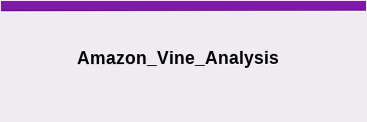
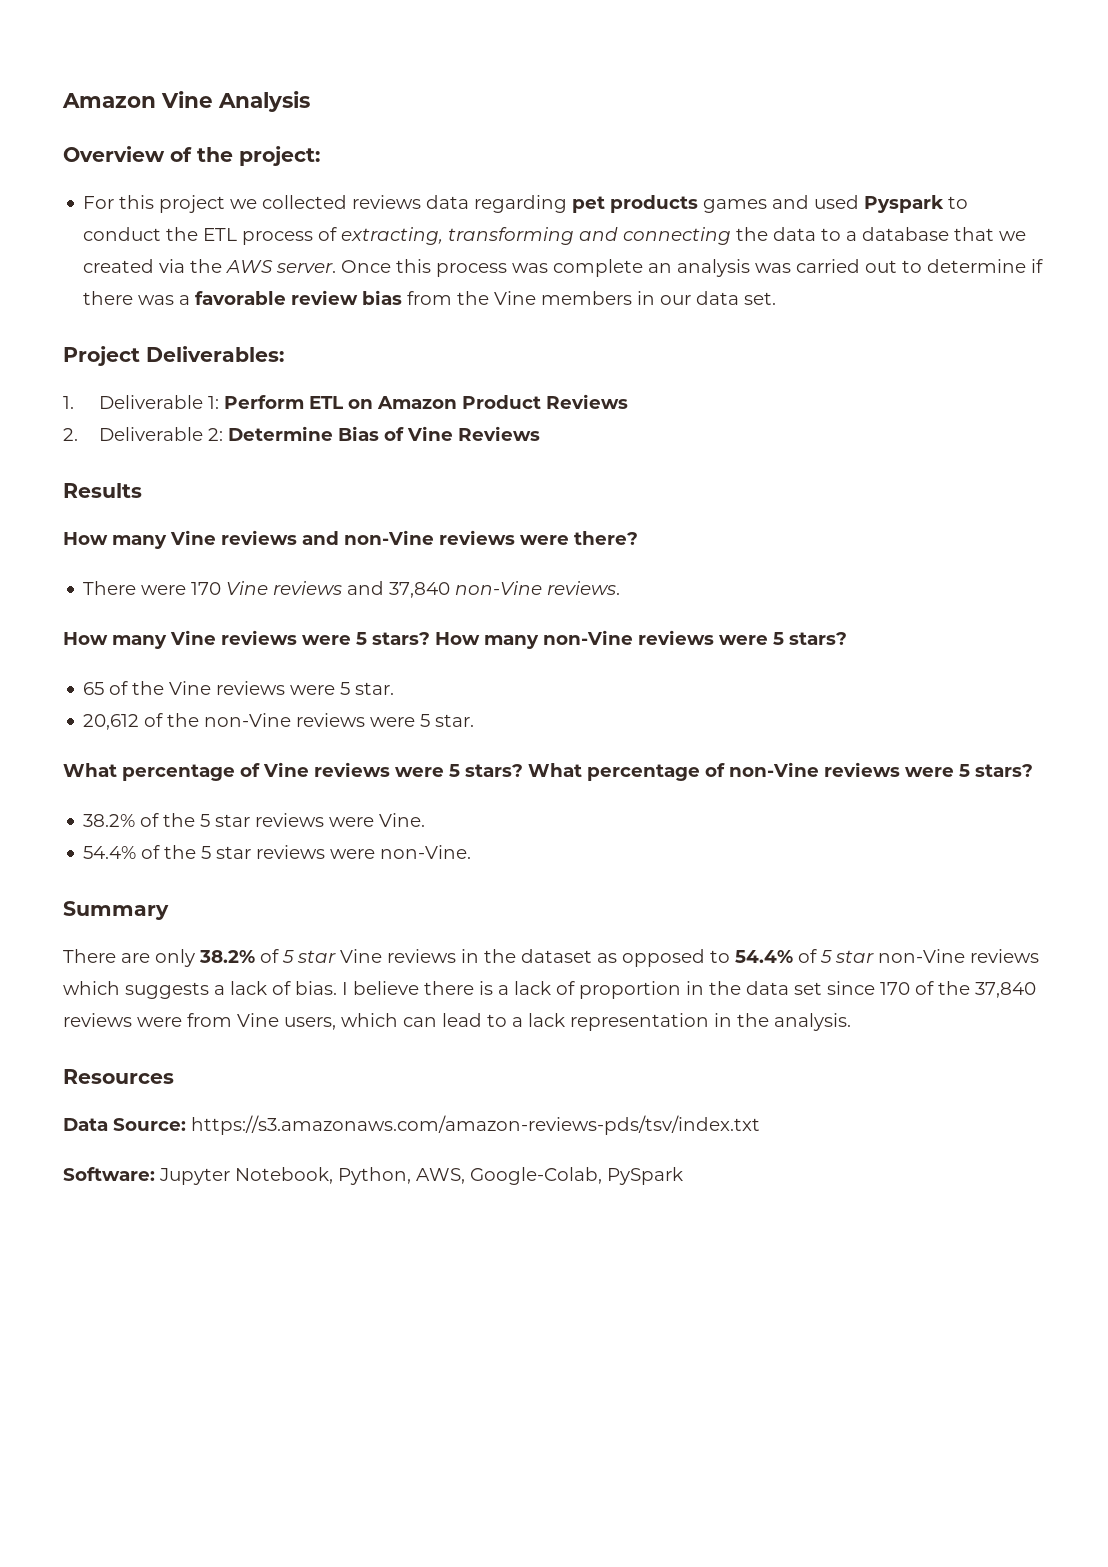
- Amazon_Vine_Analysis
+ Amazon Vine Analysis
+ Overview of the project:
+ For this project we collected reviews data regarding pet products games and used Pyspark to conduct the ETL process of extracting, transforming and connecting the data to a database that we created via the AWS server. Once this process was complete an analysis was carried out to determine if there was a favorable review bias from the Vine members in our data set.
+ Project Deliverables:
+ 1. Deliverable 1: Perform ETL on Amazon Product Reviews
+ 2. Deliverable 2: Determine Bias of Vine Reviews
+ Results
+ How many Vine reviews and non-Vine reviews were there?
+ There were 170 Vine reviews and 37,840 non-Vine reviews.
+ How many Vine reviews were 5 stars? How many non-Vine reviews were 5 stars?
+ 65 of the Vine reviews were 5 star.
+ 20,612 of the non-Vine reviews were 5 star.
+ What percentage of Vine reviews were 5 stars? What percentage of non-Vine reviews were 5 stars?
+ 38.2% of the 5 star reviews were Vine.
+ 54.4% of the 5 star reviews were non-Vine.
+ Summary
+ There are only 38.2% of 5 star Vine reviews in the dataset as opposed to 54.4% of 5 star non-Vine reviews which suggests a lack of bias. I believe there is a lack of proportion in the data set since 170 of the 37,840 reviews were from Vine users, which can lead to a lack representation in the analysis.
+ Resources
+ Data Source: https://s3.amazonaws.com/amazon-reviews-pds/tsv/index.txt
+ Software: Jupyter Notebook, Python, AWS, Google-Colab, PySpark

